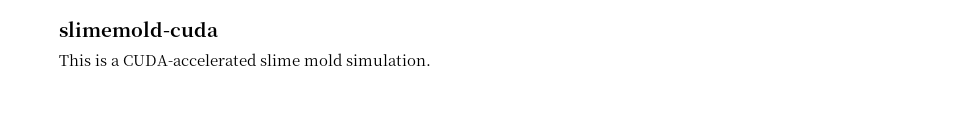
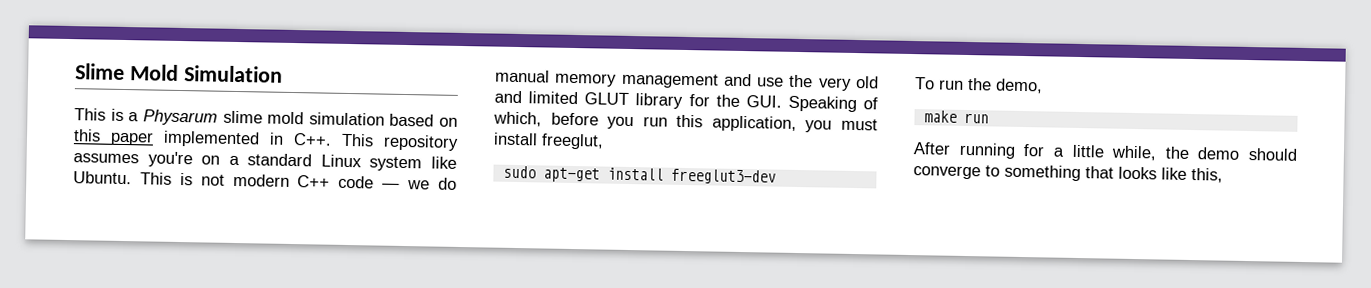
- slimemold-cuda
+ Slime Mold Simulation
- This is a CUDA-accelerated slime mold simulation.
+ This is a Physarum slime mold simulation based on this paper implemented in C++. This repository assumes you're on a standard Linux system like Ubuntu. This is not modern C++ code — we do manual memory management and use the very old and limited GLUT library for the GUI. Speaking of which, before you run this application, you must install freeglut,
+ sudo apt-get install freeglut3-dev
+ To run the demo,
+ make run
+ After running for a little while, the demo should converge to something that looks like this,

